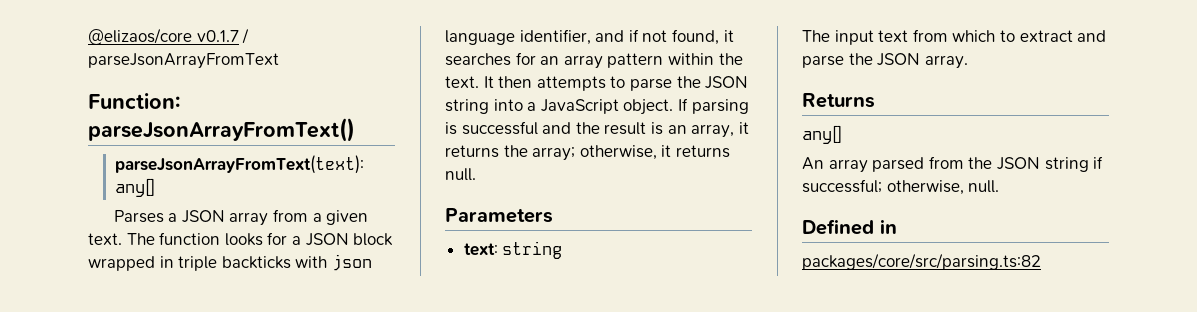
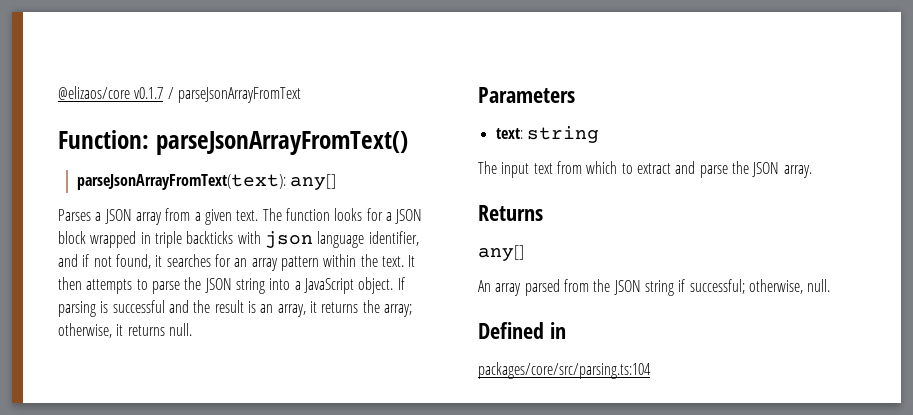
- packages/core/src/parsing.ts:82
+ packages/core/src/parsing.ts:104

